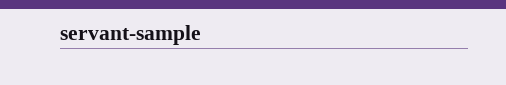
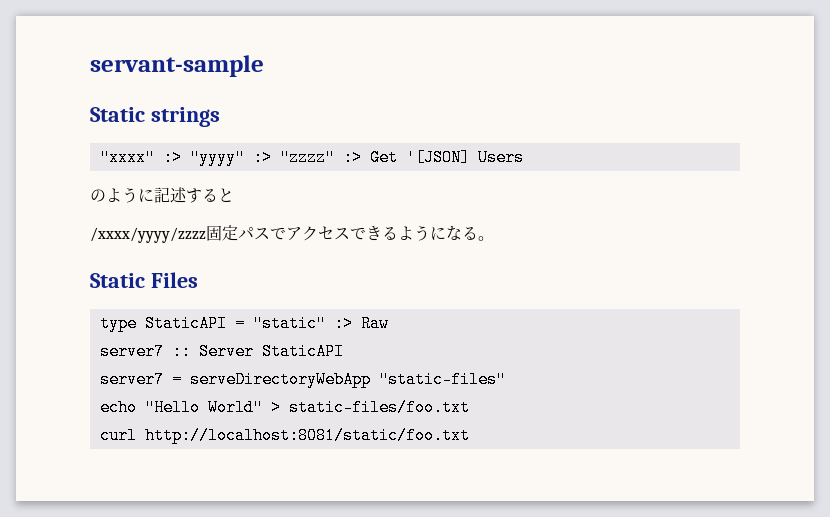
+ Static strings
+ "xxxx" :> "yyyy" :> "zzzz" :> Get '[JSON] Users
+ のように記述すると
+ /xxxx/yyyy/zzzz固定パスでアクセスできるようになる。
+ Static Files
+ type StaticAPI = "static" :> Raw
+ server7 :: Server StaticAPI
+ server7 = serveDirectoryWebApp "static-files"
+ echo "Hello World" > static-files/foo.txt
+ curl http://localhost:8081/static/foo.txt

